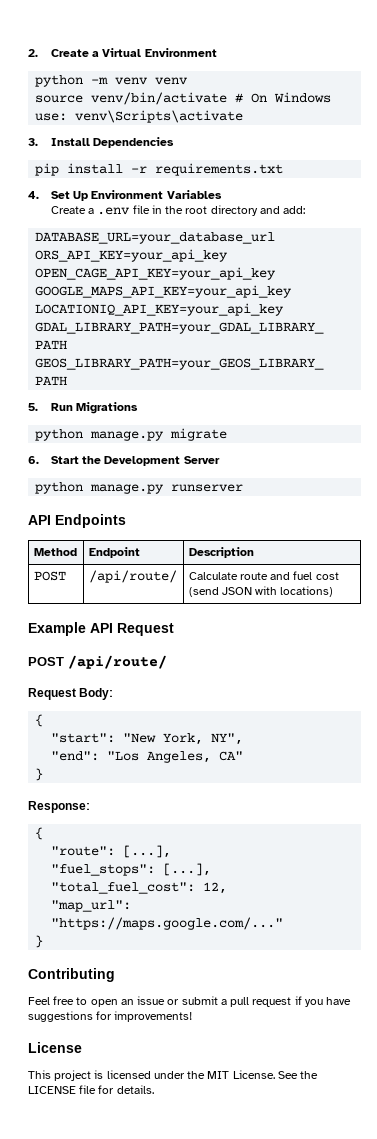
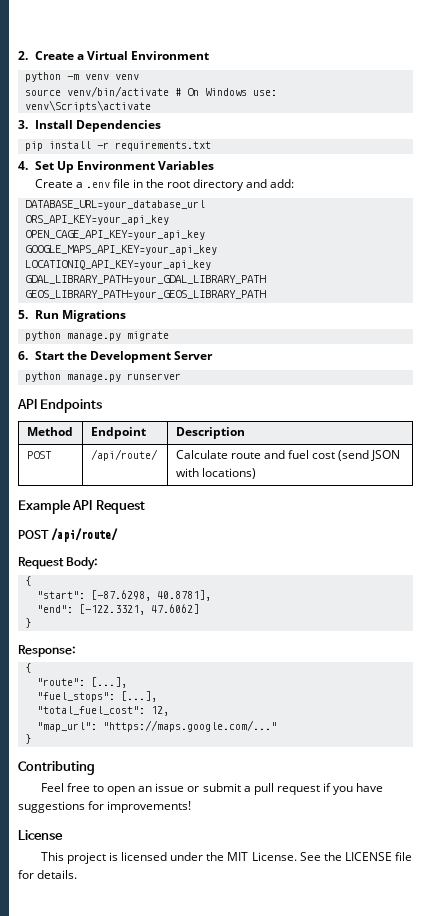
- "start": "New York, NY",
- "end": "Los Angeles, CA"
+ "start": [-87.6298, 40.8781],
+ "end": [-122.3321, 47.6062]

